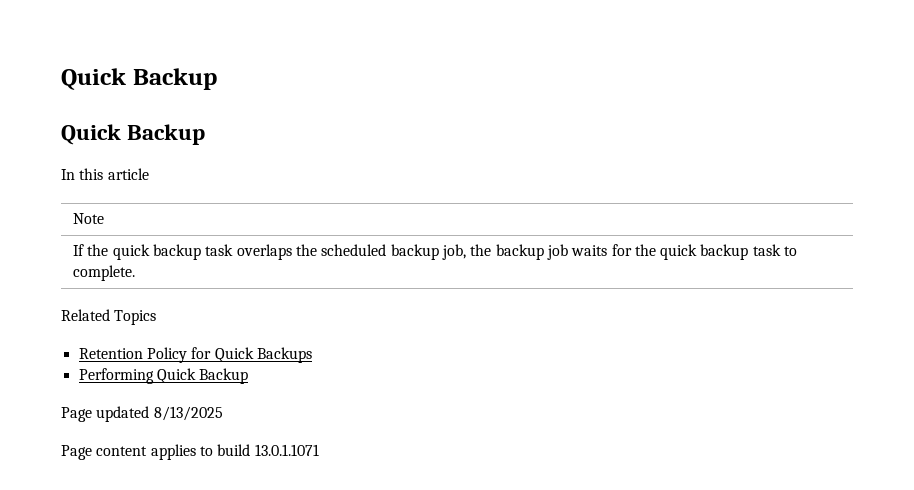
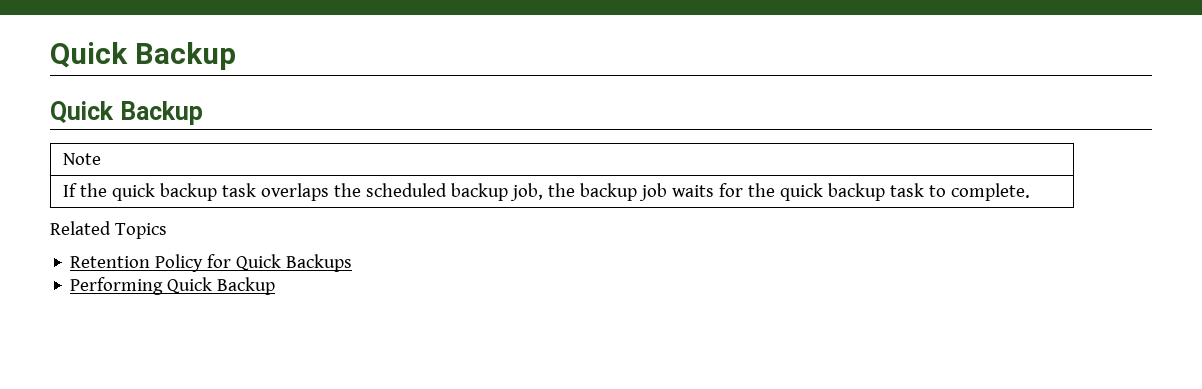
- In this article
- Page updated 8/13/2025
- Page content applies to build 13.0.1.1071

